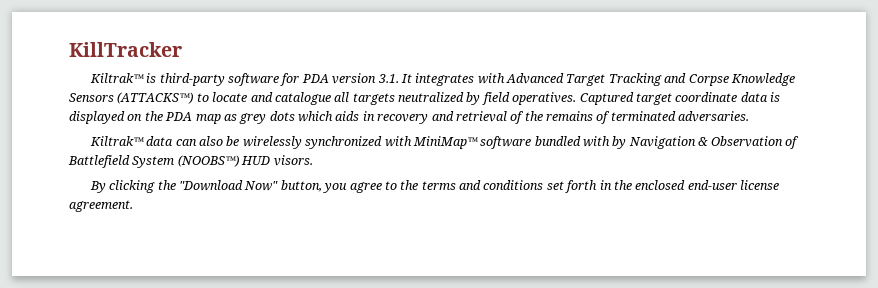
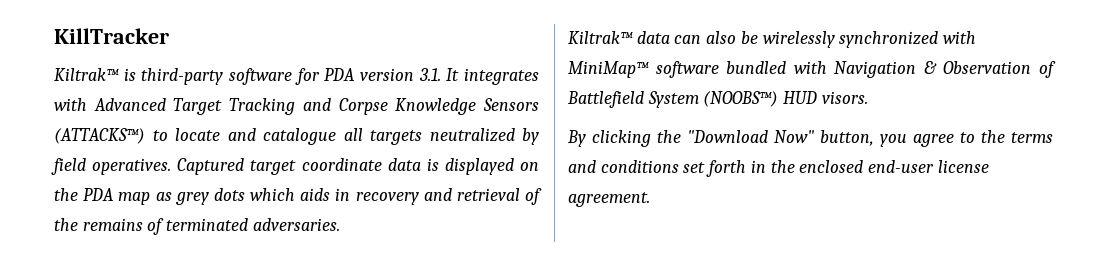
- Kiltrak™ data can also be wirelessly synchronized with MiniMap™ software bundled with by Navigation & Observation of Battlefield System (NOOBS™) HUD visors.
+ Kiltrak™ data can also be wirelessly synchronized with MiniMap™ software bundled with Navigation & Observation of Battlefield System (NOOBS™) HUD visors.

